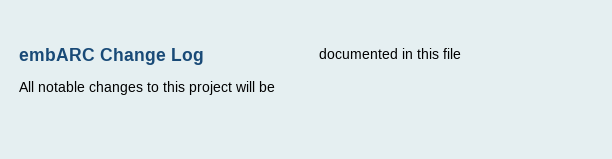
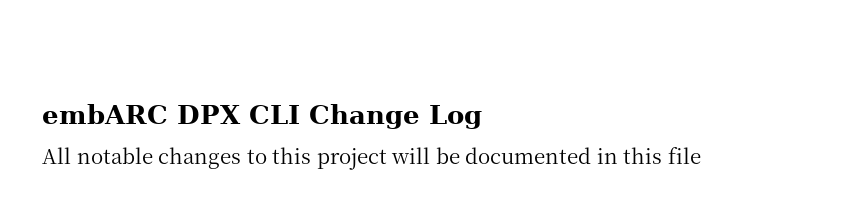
- embARC Change Log
+ embARC DPX CLI Change Log

